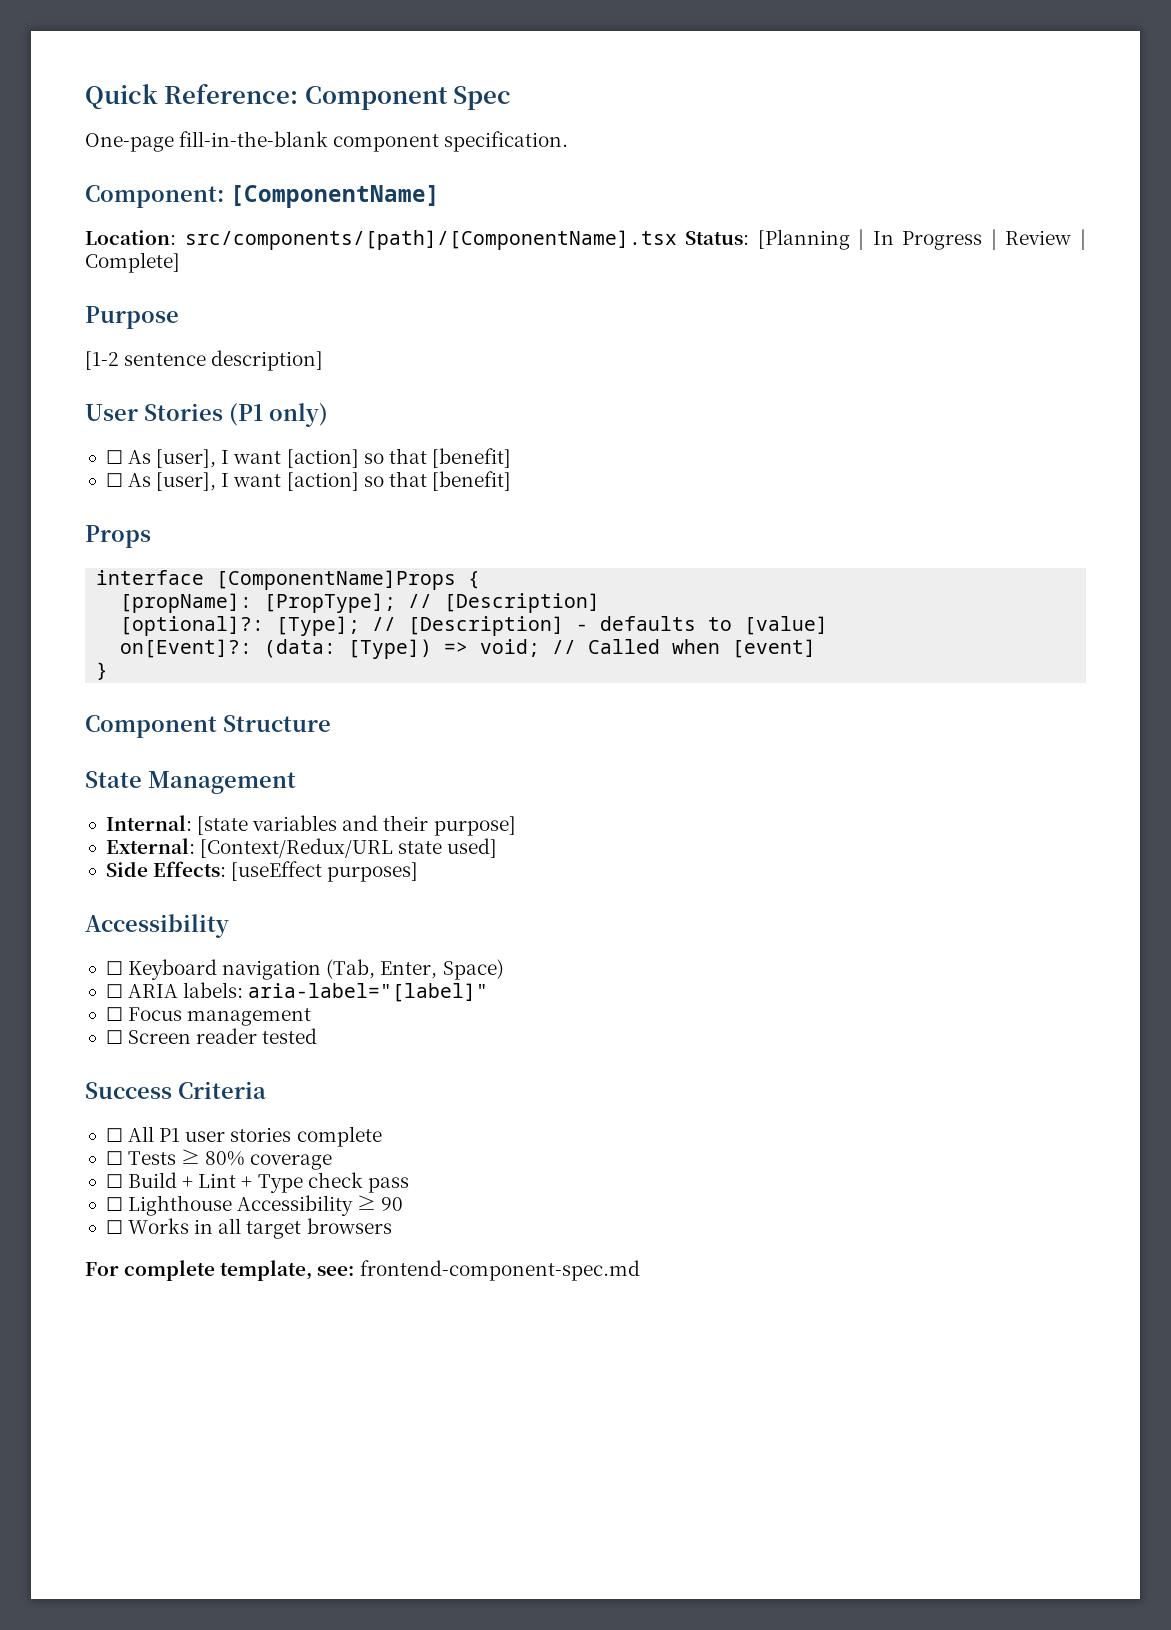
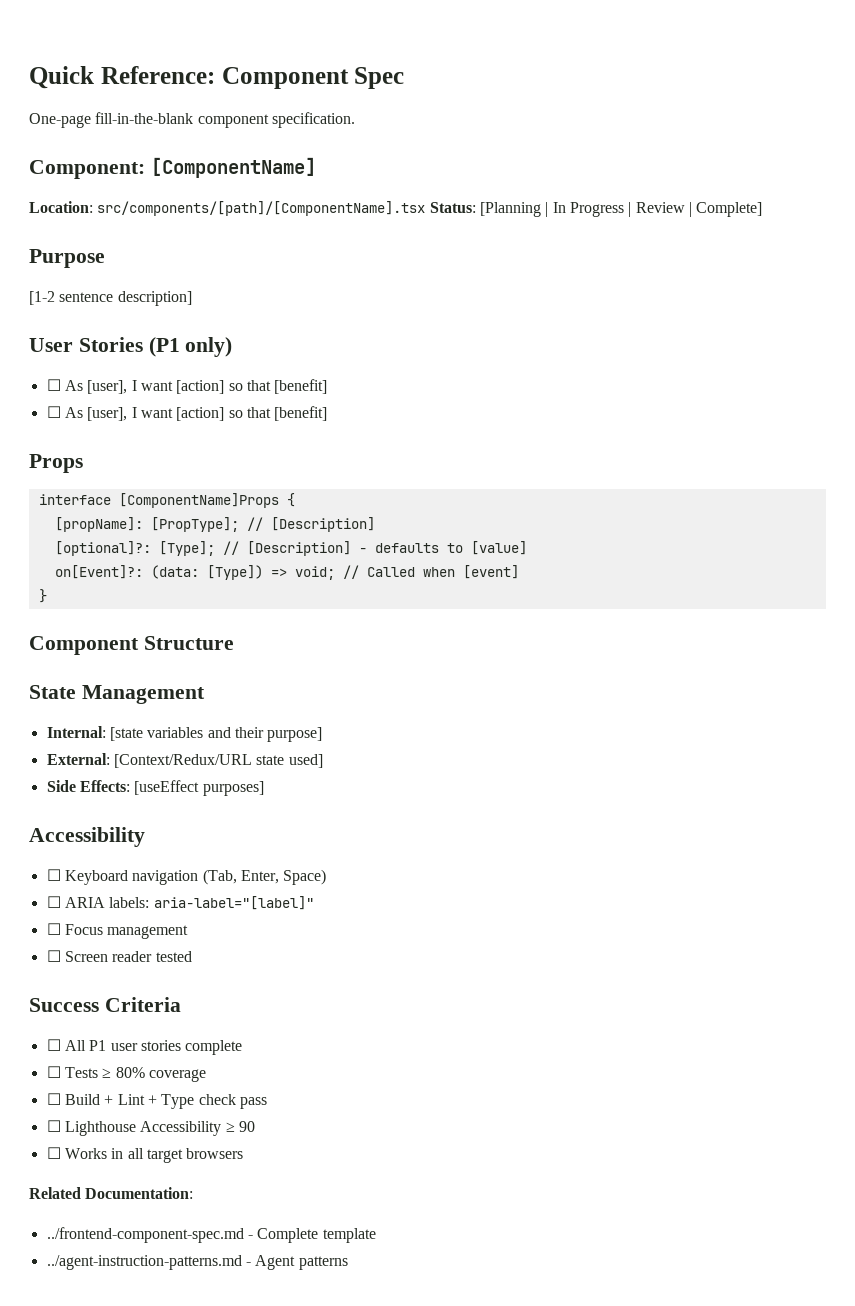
- For complete template, see: frontend-component-spec.md
+ Related Documentation:
+ ../frontend-component-spec.md - Complete template
+ ../agent-instruction-patterns.md - Agent patterns

